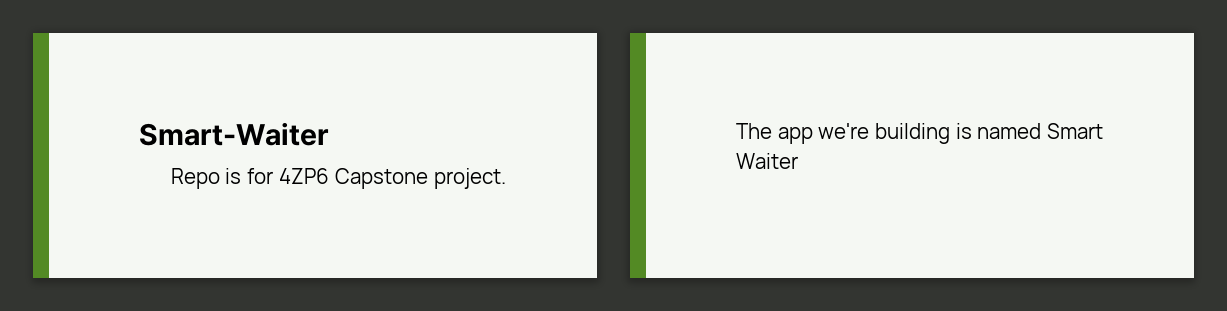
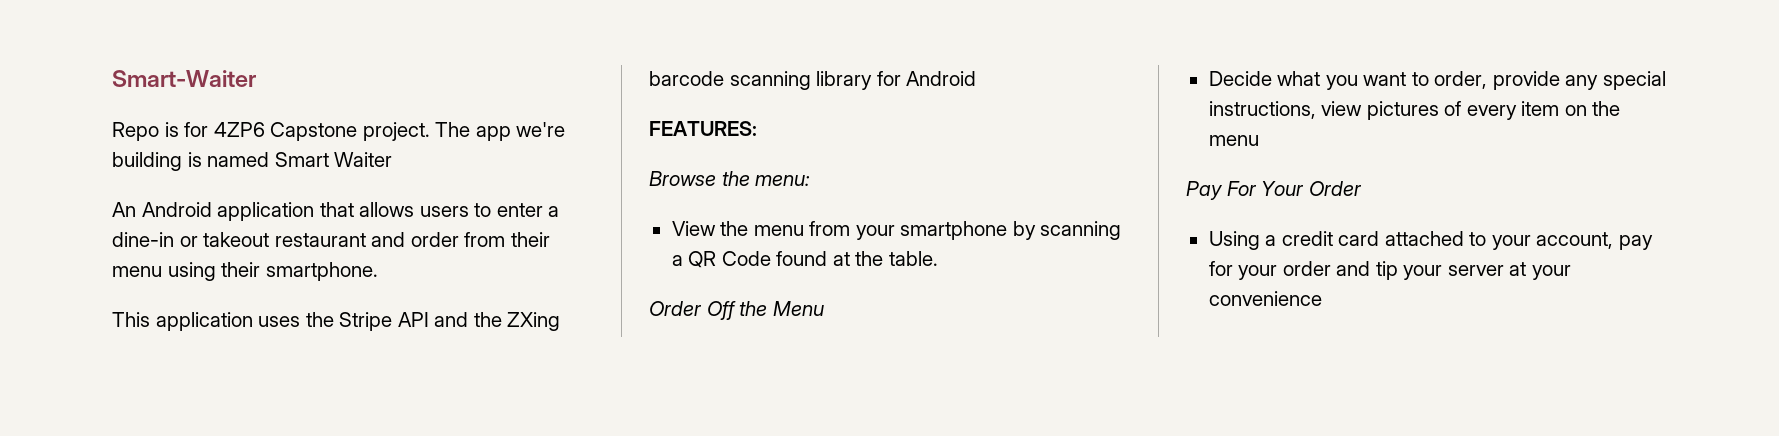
+ An Android application that allows users to enter a dine-in or takeout restaurant and order from their menu using their smartphone.
+ This application uses the Stripe API and the ZXing barcode scanning library for Android
+ FEATURES:
+ Browse the menu:
+ View the menu from your smartphone by scanning a QR Code found at the table.
+ Order Off the Menu
+ Decide what you want to order, provide any special instructions, view pictures of every item on the menu
+ Pay For Your Order
+ Using a credit card attached to your account, pay for your order and tip your server at your convenience

